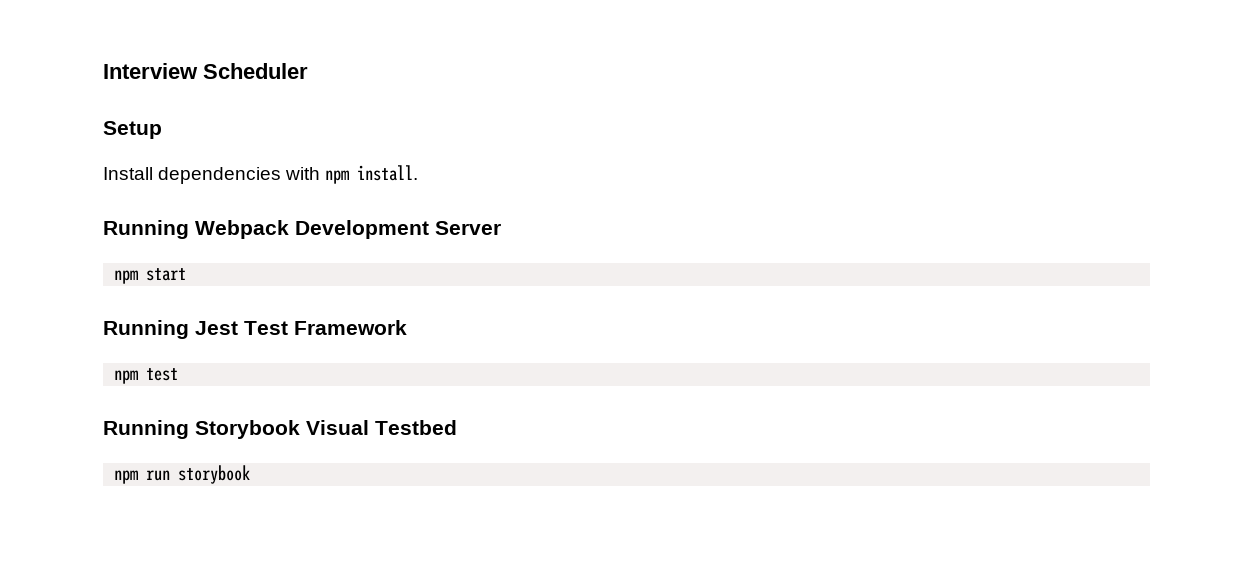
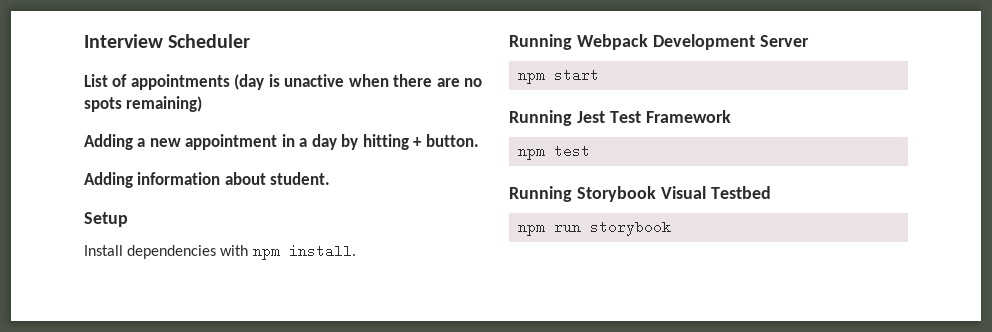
+ List of appointments (day is unactive when there are no spots remaining)
+ Adding a new appointment in a day by hitting + button.
+ Adding information about student.

